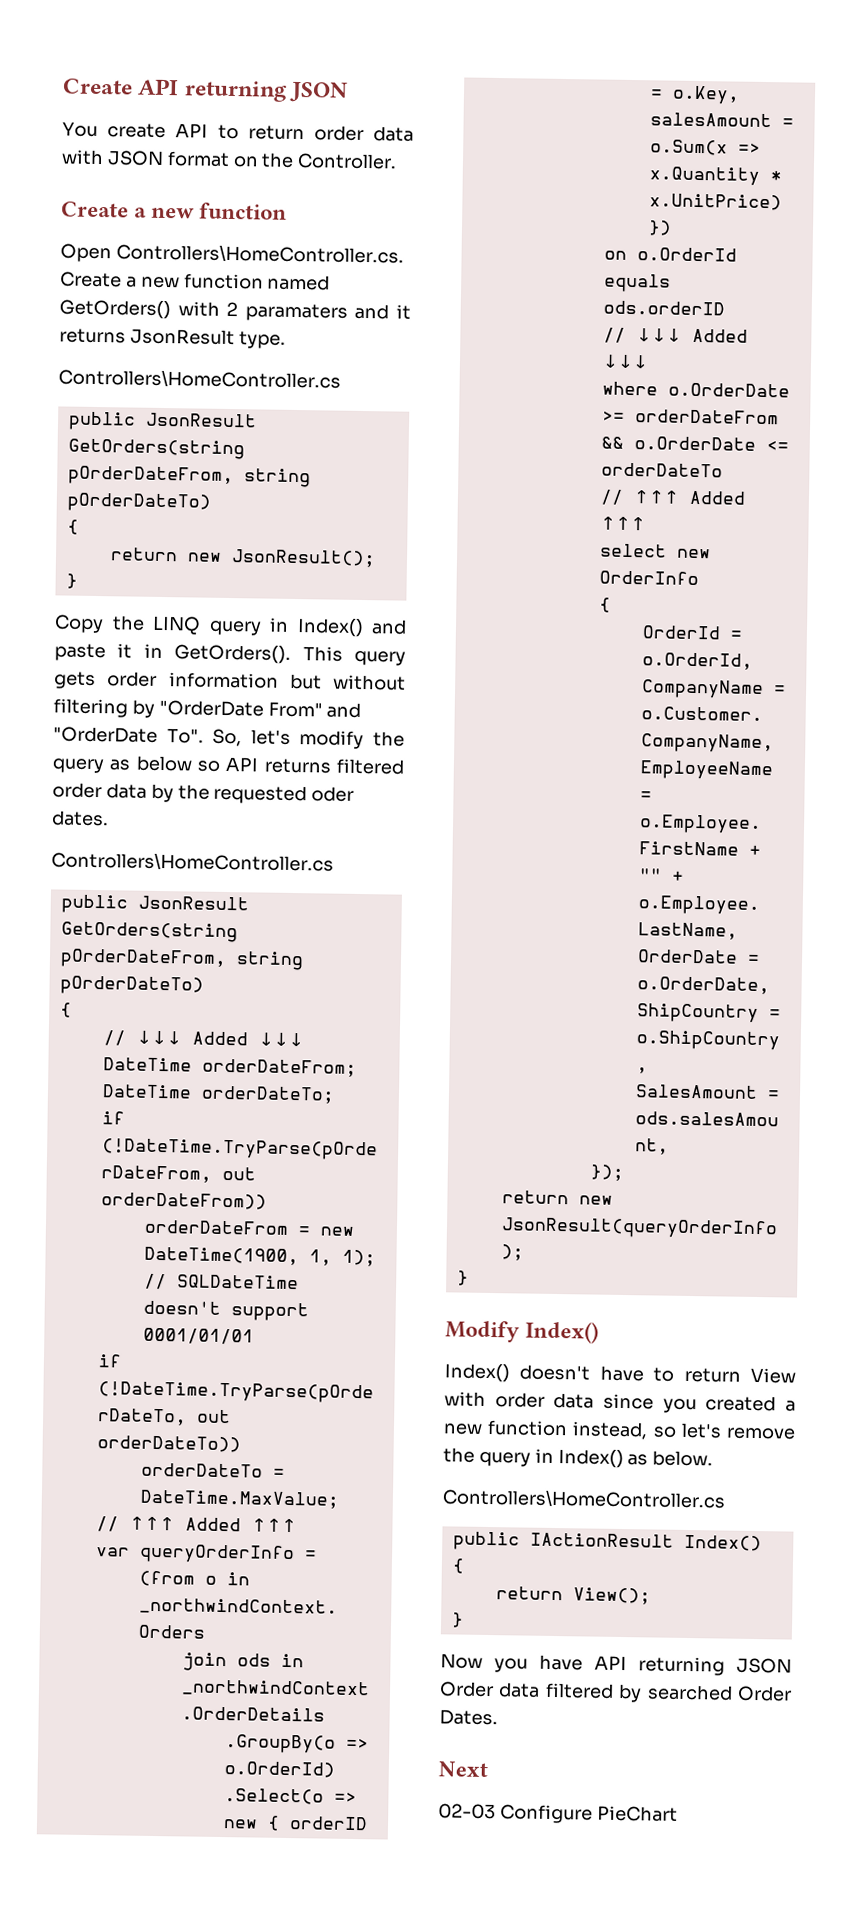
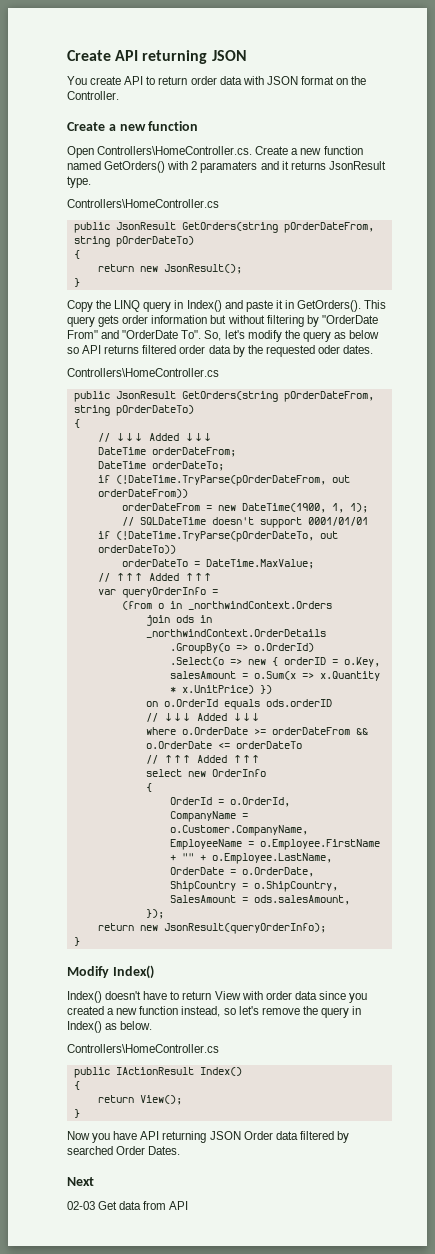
- 02-03 Configure PieChart
+ 02-03 Get data from API

